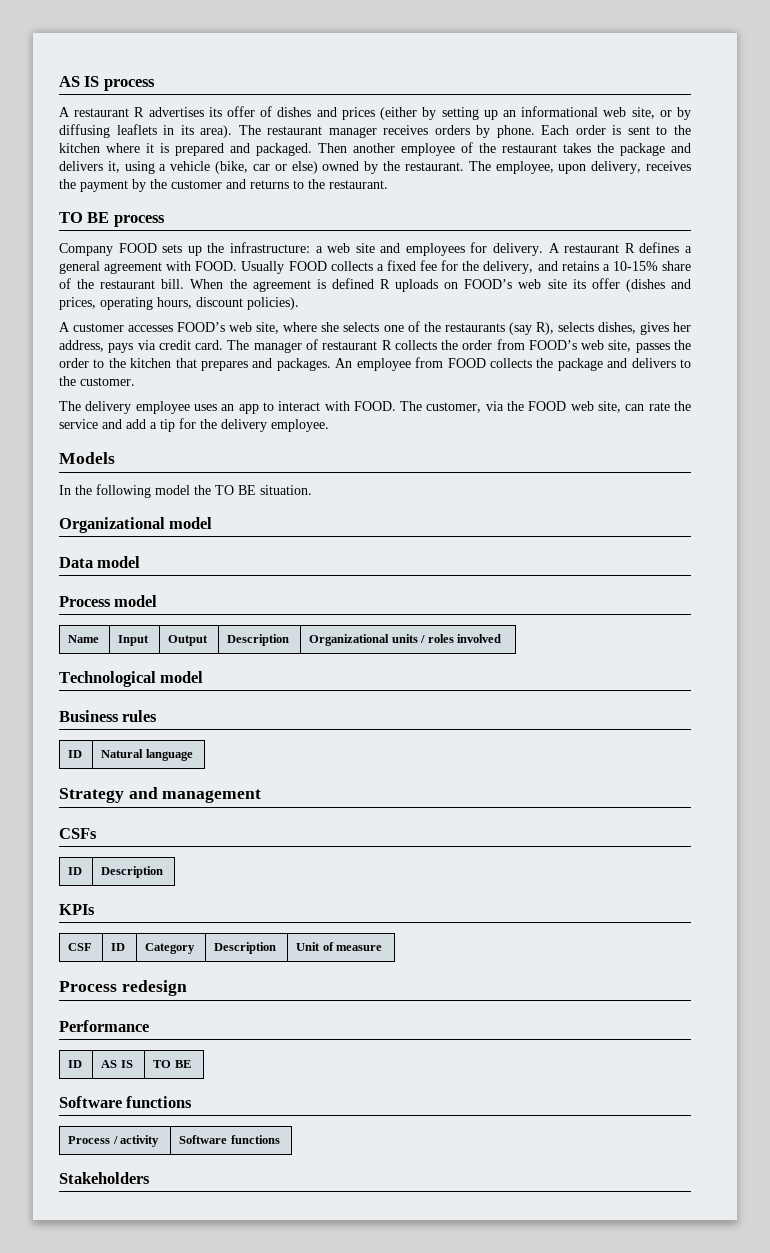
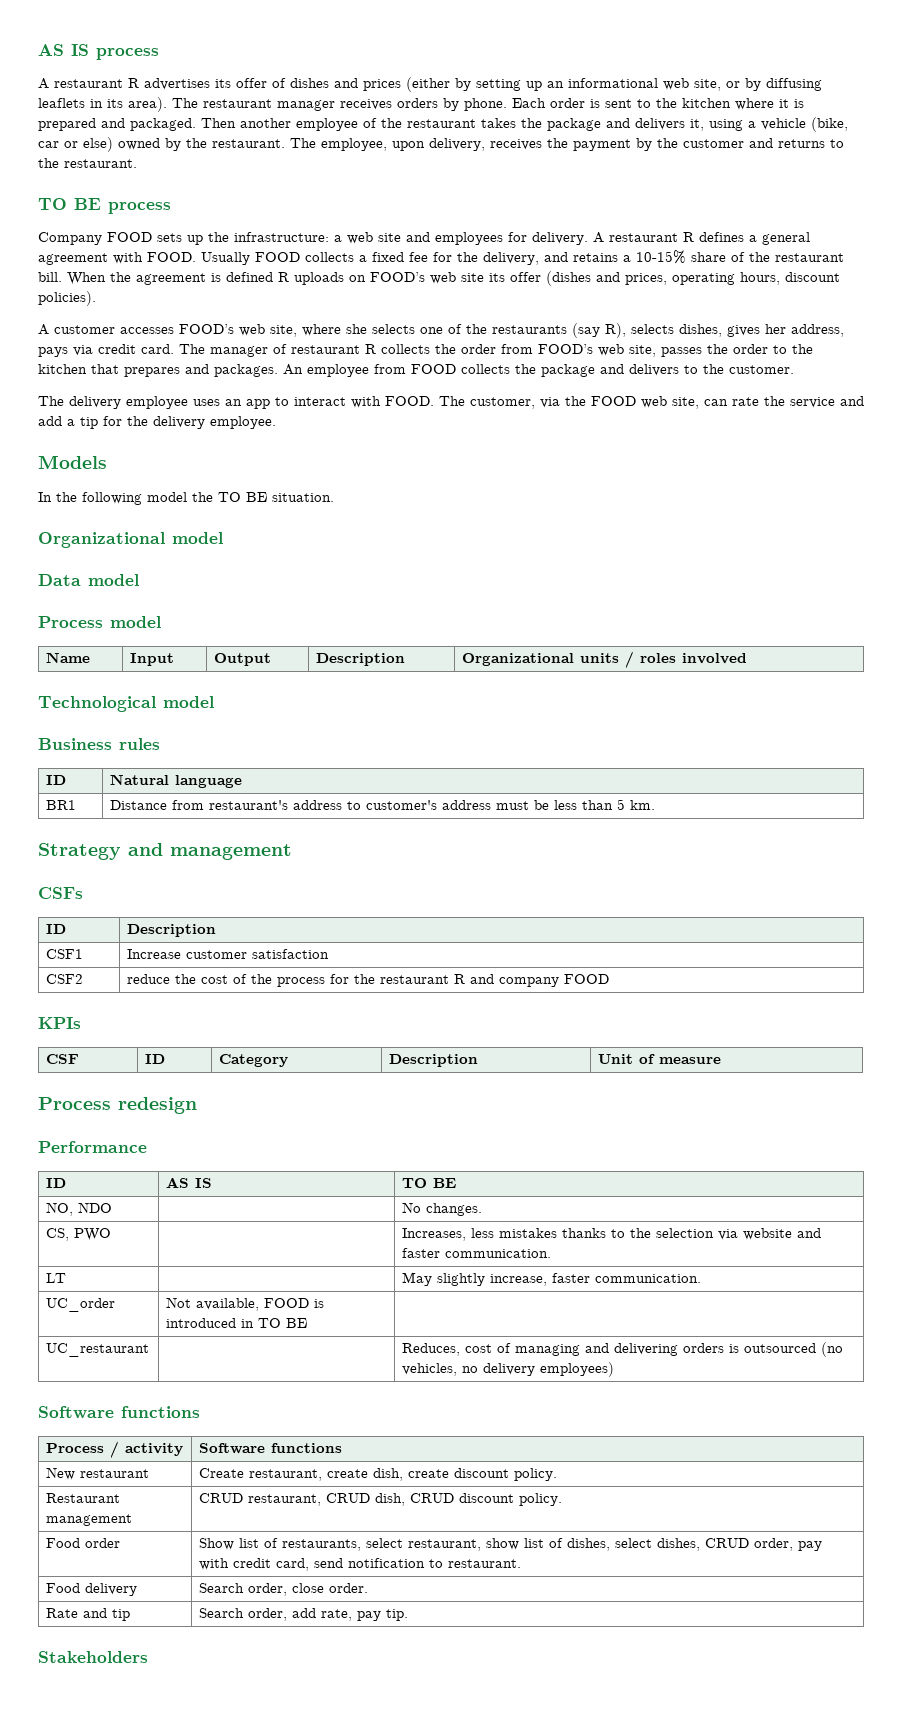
+ BR1 | Distance from restaurant's address to customer's address must be less than 5 km.
+ CSF1 | Increase customer satisfaction
+ CSF2 | reduce the cost of the process for the restaurant R and company FOOD
+ NO, NDO | | No changes.
+ CS, PWO | | Increases, less mistakes thanks to the selection via website and faster communication.
+ LT | | May slightly increase, faster communication.
+ UC_order | Not available, FOOD is introduced in TO BE |
+ UC_restaurant | | Reduces, cost of managing and delivering orders is outsourced (no vehicles, no delivery employees)
+ New restaurant | Create restaurant, create dish, create discount policy.
+ Restaurant management | CRUD restaurant, CRUD dish, CRUD discount policy.
+ Food order | Show list of restaurants, select restaurant, show list of dishes, select dishes, CRUD order, pay with credit card, send notification to restaurant.
+ Food delivery | Search order, close order.
+ Rate and tip | Search order, add rate, pay tip.

